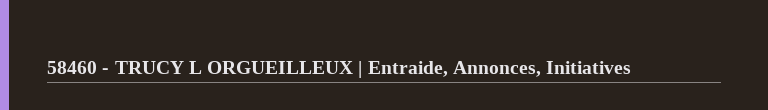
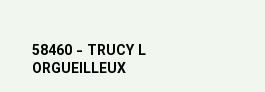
- 58460 - TRUCY L ORGUEILLEUX | Entraide, Annonces, Initiatives
+ 58460 - TRUCY L ORGUEILLEUX

